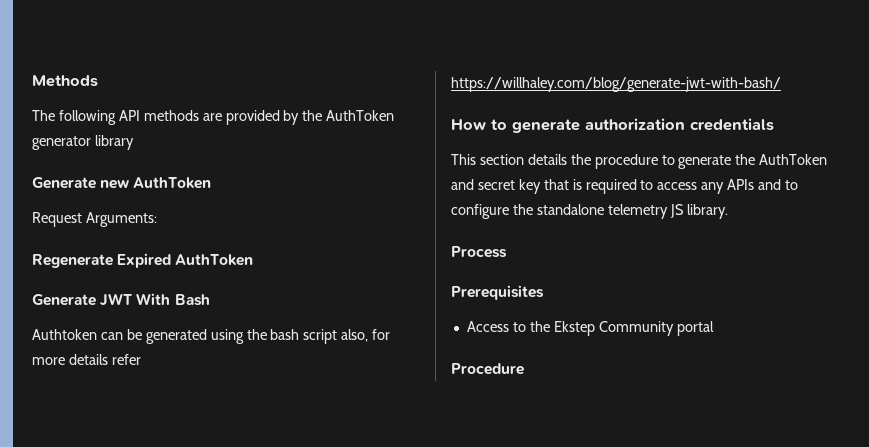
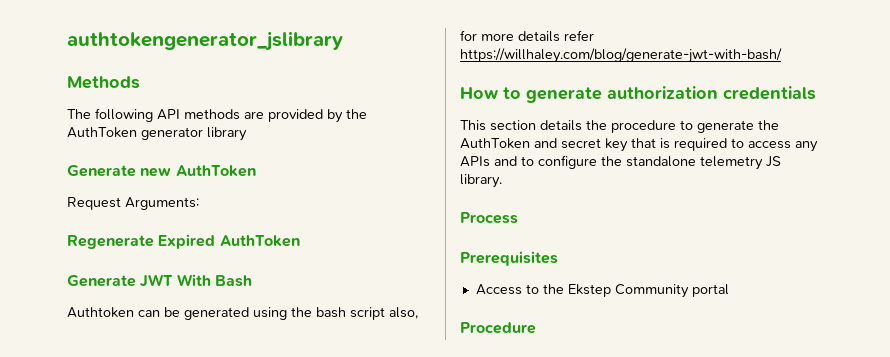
+ authtokengenerator_jslibrary

